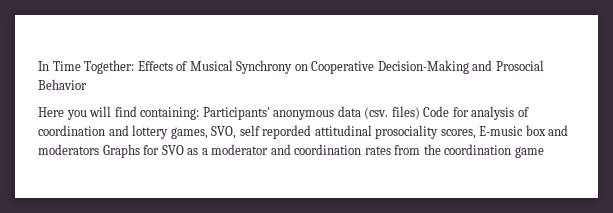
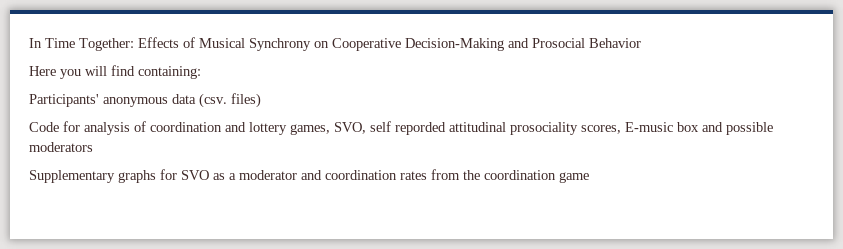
- Here you will find containing: Participants' anonymous data (csv. files) Code for analysis of coordination and lottery games, SVO, self reporded attitudinal prosociality scores, E-music box and moderators Graphs for SVO as a moderator and coordination rates from the coordination game
+ Here you will find containing:
+ Participants' anonymous data (csv. files)
+ Code for analysis of coordination and lottery games, SVO, self reporded attitudinal prosociality scores, E-music box and possible moderators
+ Supplementary graphs for SVO as a moderator and coordination rates from the coordination game

